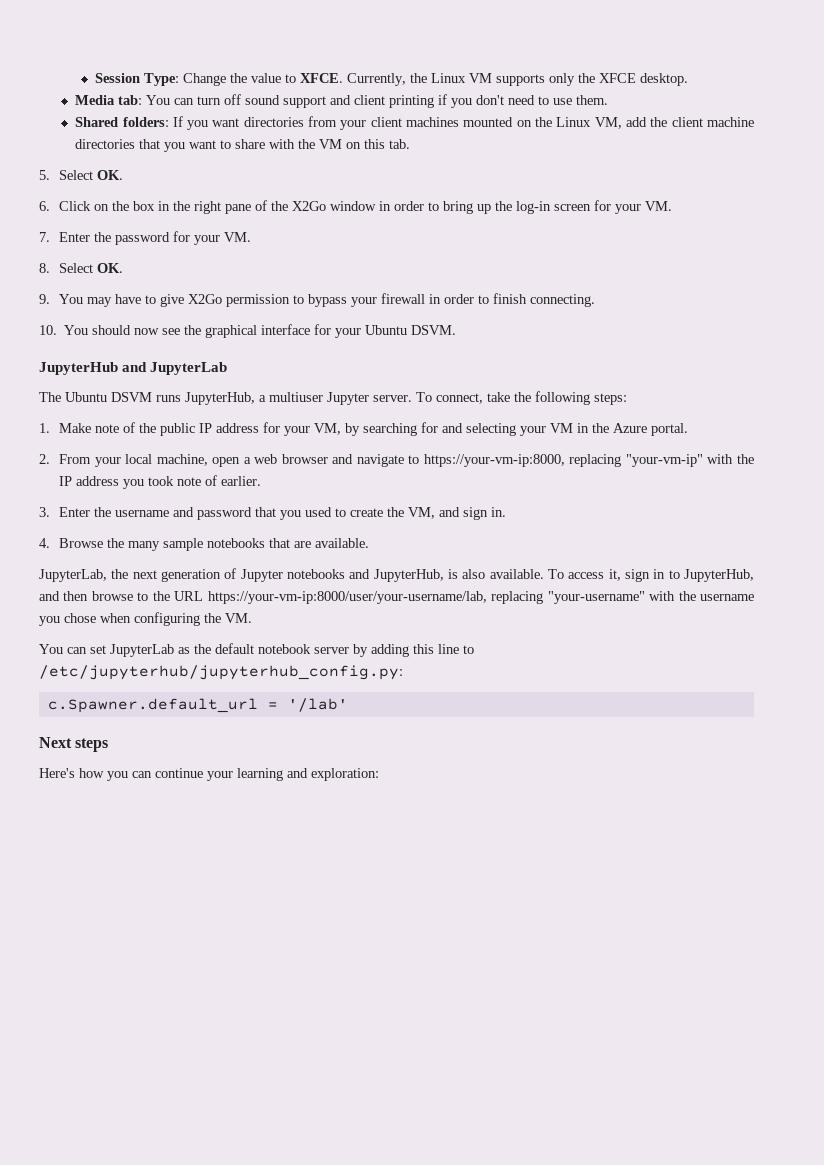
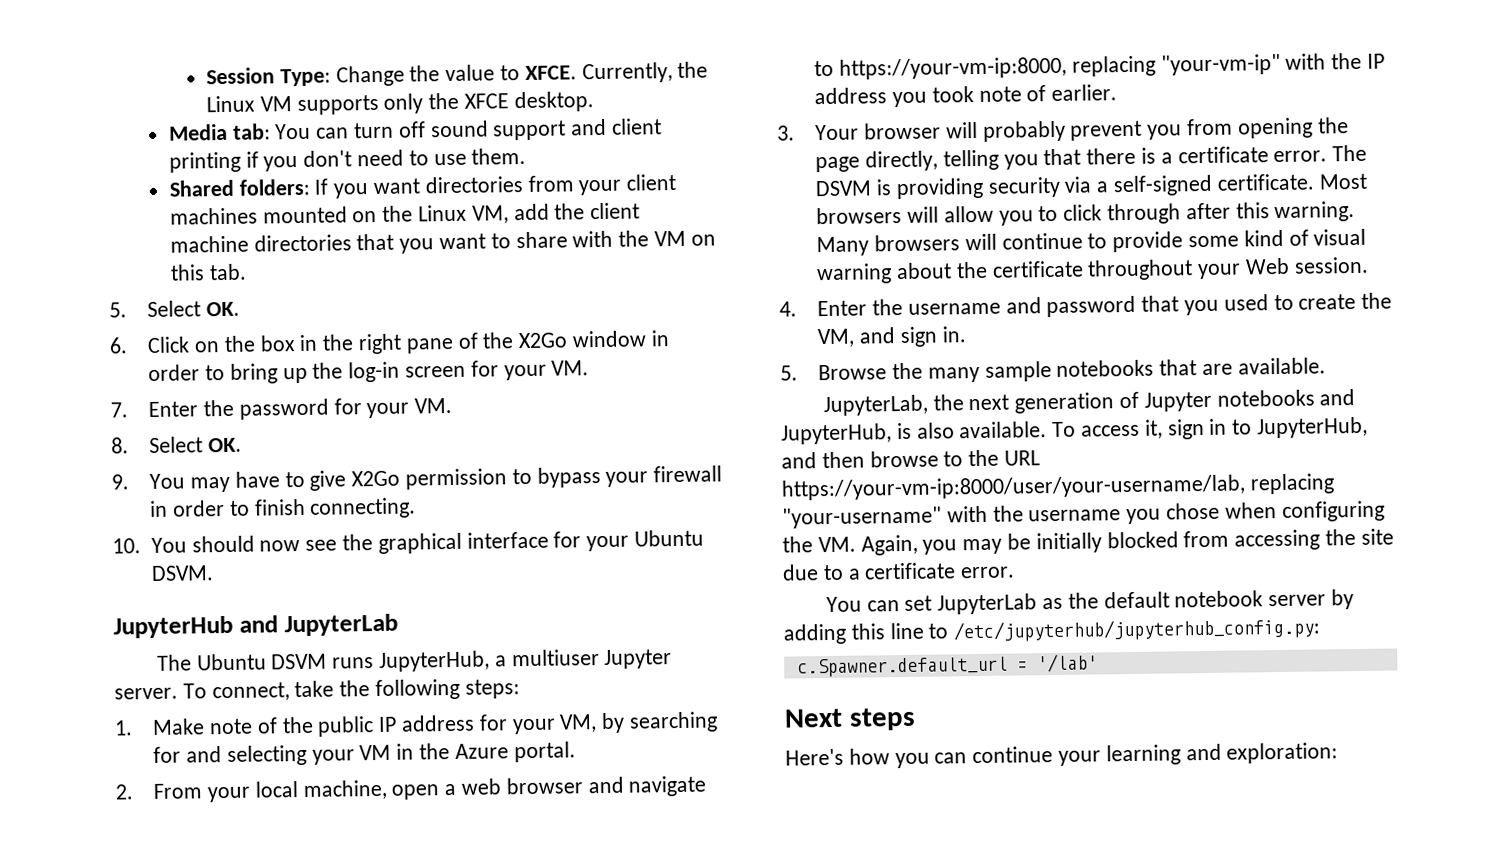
- 3. Enter the username and password that you used to create the VM, and sign in.
+ 3. Your browser will probably prevent you from opening the page directly, telling you that there is a certificate error. The DSVM is providing security via a self-signed certificate. Most browsers will allow you to click through after this warning. Many browsers will continue to provide some kind of visual warning about the certificate throughout your Web session.
+ 4. Enter the username and password that you used to create the VM, and sign in.
- 4. Browse the many sample notebooks that are available.
+ 5. Browse the many sample notebooks that are available.
- To access it, sign in to JupyterHub, and then browse to the URL https://your-vm-ip:8000/user/your-username/lab, replacing "your-username" with the username you chose when configuring the VM.
+ To access it, sign in to JupyterHub, and then browse to the URL https://your-vm-ip:8000/user/your-username/lab, replacing "your-username" with the username you chose when configuring the VM. Again, you may be initially blocked from accessing the site due to a certificate error.

